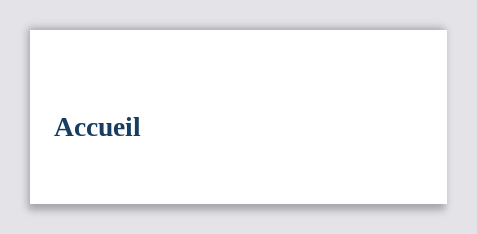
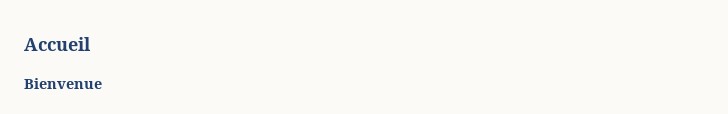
+ Bienvenue

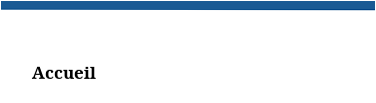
- Bienvenue

